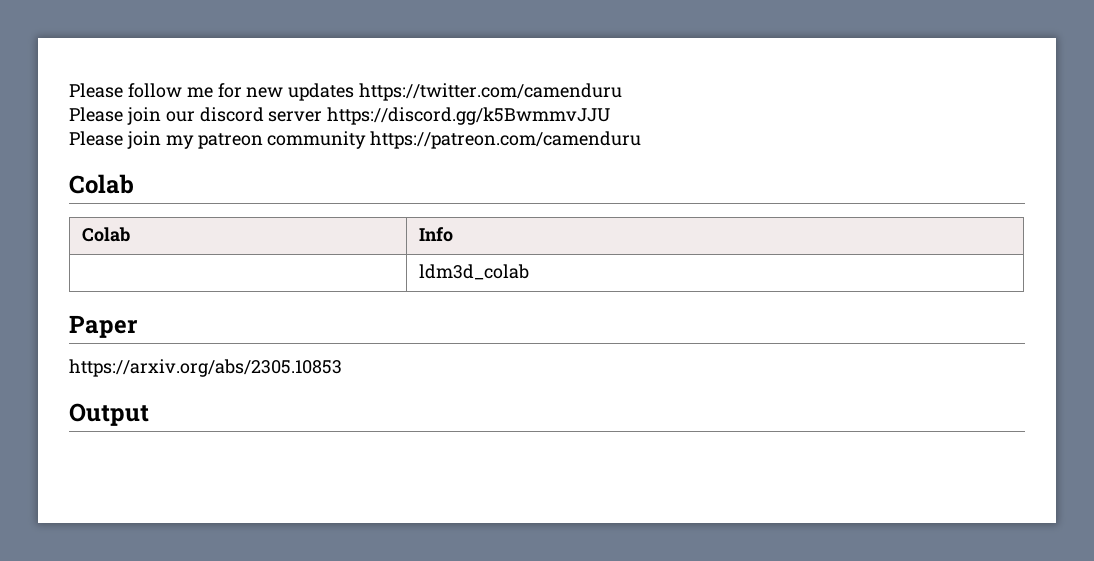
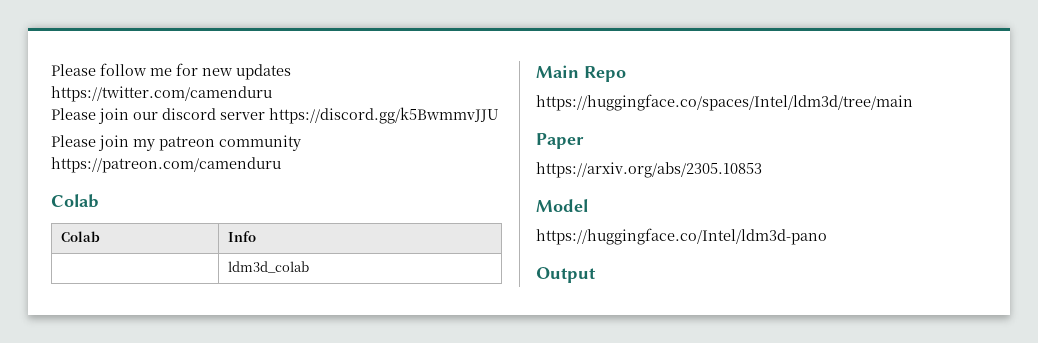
+ Main Repo
+ https://huggingface.co/spaces/Intel/ldm3d/tree/main
+ Model
+ https://huggingface.co/Intel/ldm3d-pano

